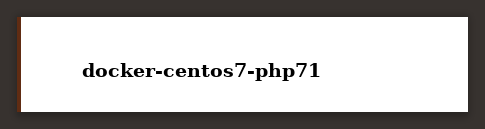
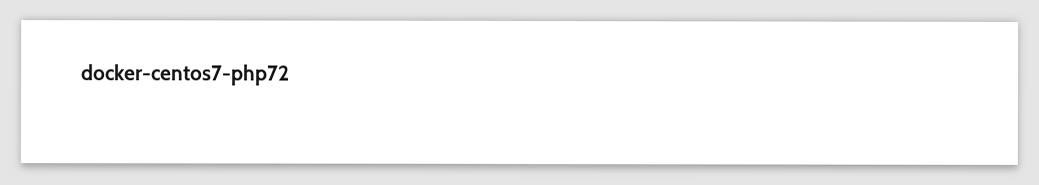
- docker-centos7-php71
+ docker-centos7-php72

